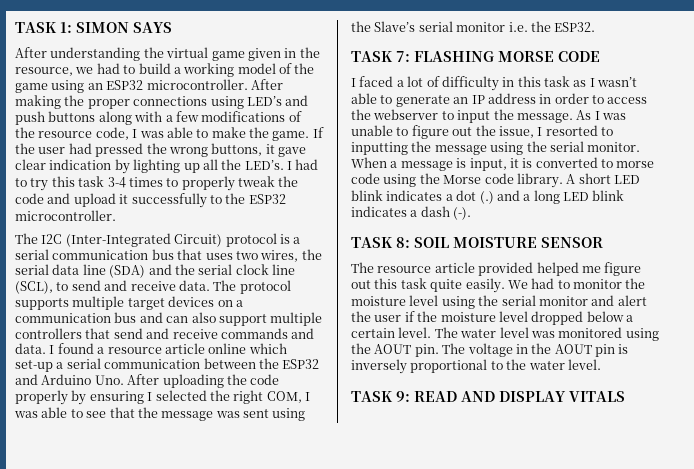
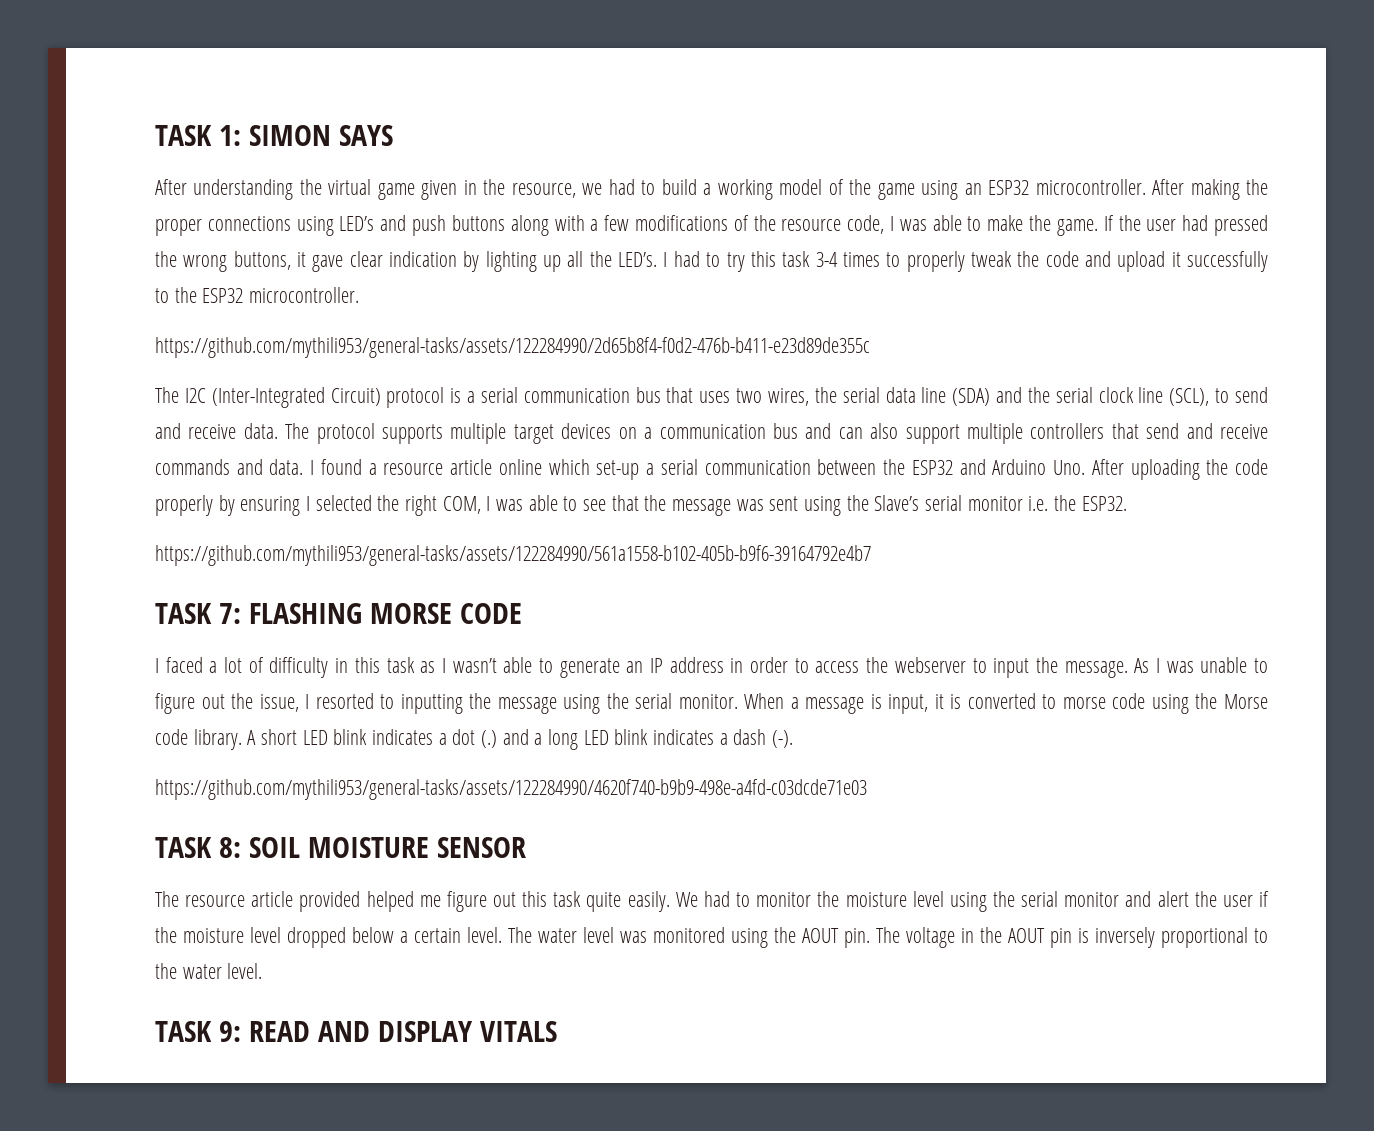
+ https://github.com/mythili953/general-tasks/assets/122284990/2d65b8f4-f0d2-476b-b411-e23d89de355c
+ https://github.com/mythili953/general-tasks/assets/122284990/561a1558-b102-405b-b9f6-39164792e4b7
+ https://github.com/mythili953/general-tasks/assets/122284990/4620f740-b9b9-498e-a4fd-c03dcde71e03

